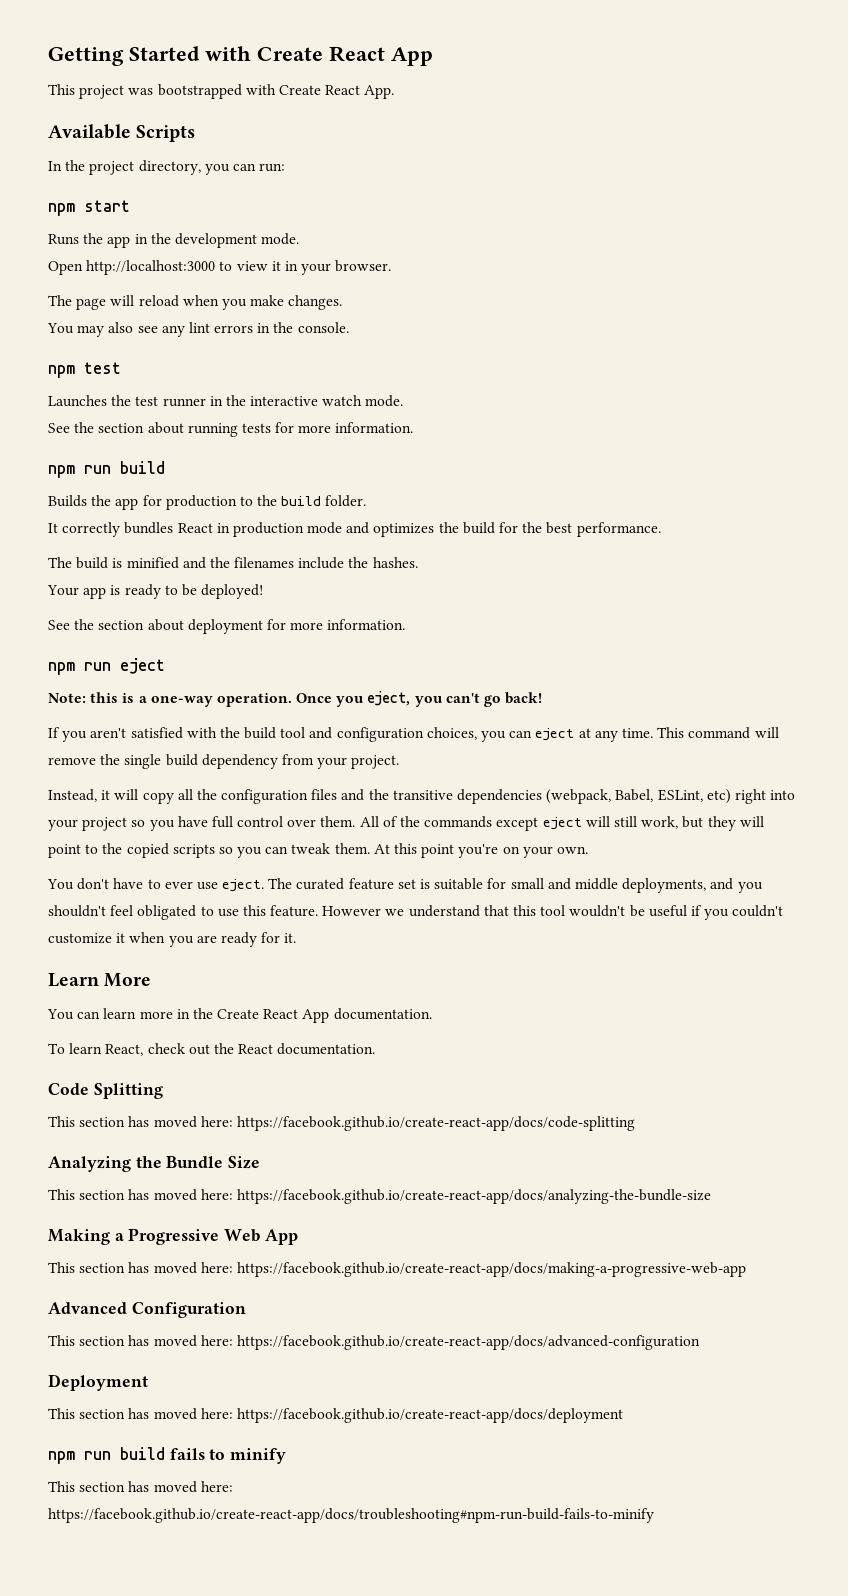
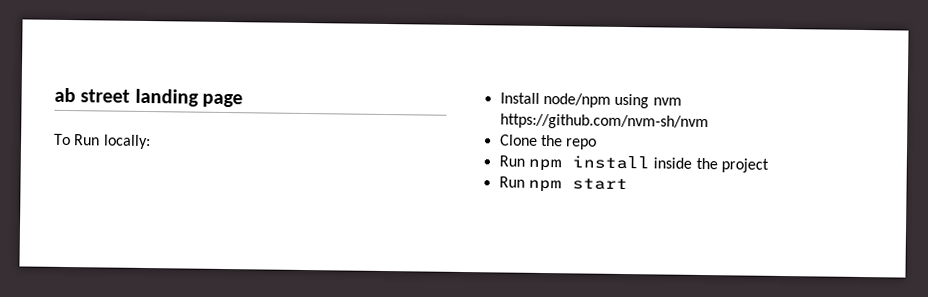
- Getting Started with Create React App
- This project was bootstrapped with Create React App.
- Available Scripts
- In the project directory, you can run:
- npm start
- Runs the app in the development mode.
- Open http://localhost:3000 to view it in your browser.
- The page will reload when you make changes.
- You may also see any lint errors in the console.
- npm test
- Launches the test runner in the interactive watch mode.
- See the section about running tests for more information.
- npm run build
- Builds the app for production to the build folder.
- It correctly bundles React in production mode and optimizes the build for the best performance.
- The build is minified and the filenames include the hashes.
- Your app is ready to be deployed!
- See the section about deployment for more information.
- npm run eject
- Note: this is a one-way operation. Once you eject, you can't go back!
- If you aren't satisfied with the build tool and configuration choices, you can eject at any time. This command will remove the single build dependency from your project.
- Instead, it will copy all the configuration files and the transitive dependencies (webpack, Babel, ESLint, etc) right into your project so you have full control over them. All of the commands except eject will still work, but they will point to the copied scripts so you can tweak them. At this point you're on your own.
- You don't have to ever use eject. The curated feature set is suitable for small and middle deployments, and you shouldn't feel obligated to use this feature. However we understand that this tool wouldn't be useful if you couldn't customize it when you are ready for it.
- Learn More
- You can learn more in the Create React App documentation.
- To learn React, check out the React documentation.
- Code Splitting
- This section has moved here: https://facebook.github.io/create-react-app/docs/code-splitting
- Analyzing the Bundle Size
- This section has moved here: https://facebook.github.io/create-react-app/docs/analyzing-the-bundle-size
- Making a Progressive Web App
- This section has moved here: https://facebook.github.io/create-react-app/docs/making-a-progressive-web-app
- Advanced Configuration
- This section has moved here: https://facebook.github.io/create-react-app/docs/advanced-configuration
- Deployment
- This section has moved here: https://facebook.github.io/create-react-app/docs/deployment
- npm run build fails to minify
- This section has moved here: https://facebook.github.io/create-react-app/docs/troubleshooting#npm-run-build-fails-to-minify
+ ab street landing page
+ To Run locally:
+ Install node/npm using nvm https://github.com/nvm-sh/nvm
+ Clone the repo
+ Run npm install inside the project
+ Run npm start

